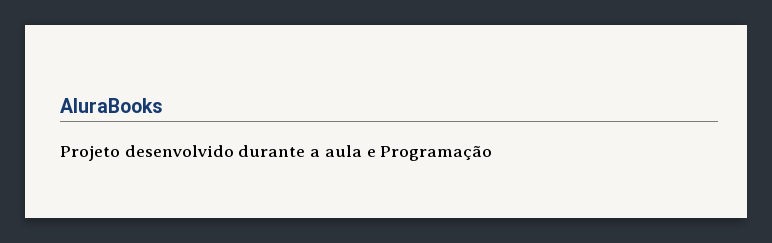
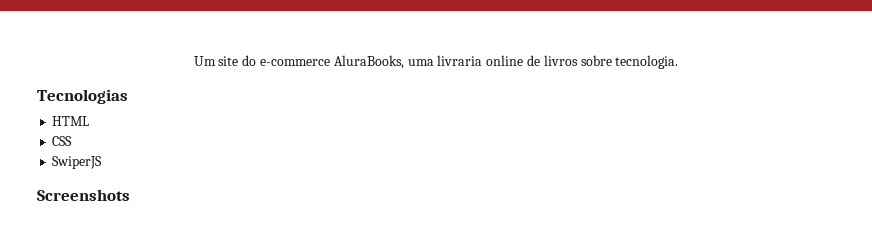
- AluraBooks
- Projeto desenvolvido durante a aula e Programação
+ Um site do e-commerce AluraBooks, uma livraria online de livros sobre tecnologia.
+ Tecnologias
+ HTML
+ CSS
+ SwiperJS
+ Screenshots

